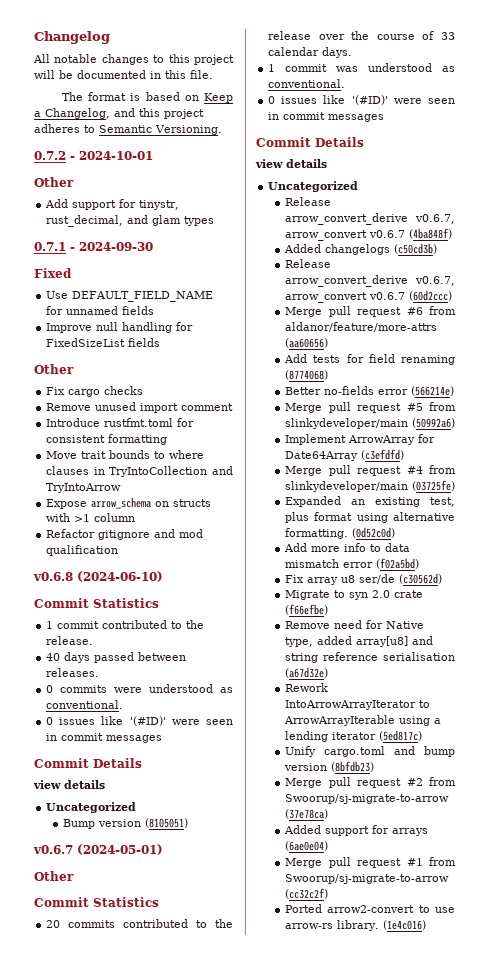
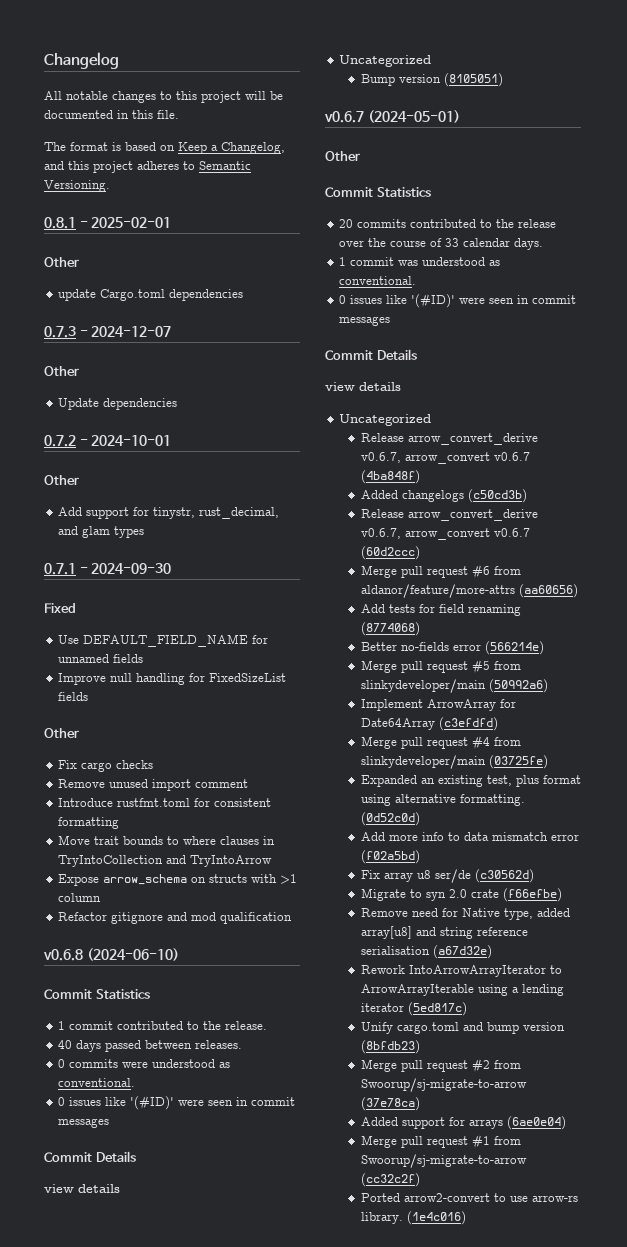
+ 0.8.1 - 2025-02-01
+ Other
+ update Cargo.toml dependencies
+ 0.7.3 - 2024-12-07
+ Other
+ Update dependencies

